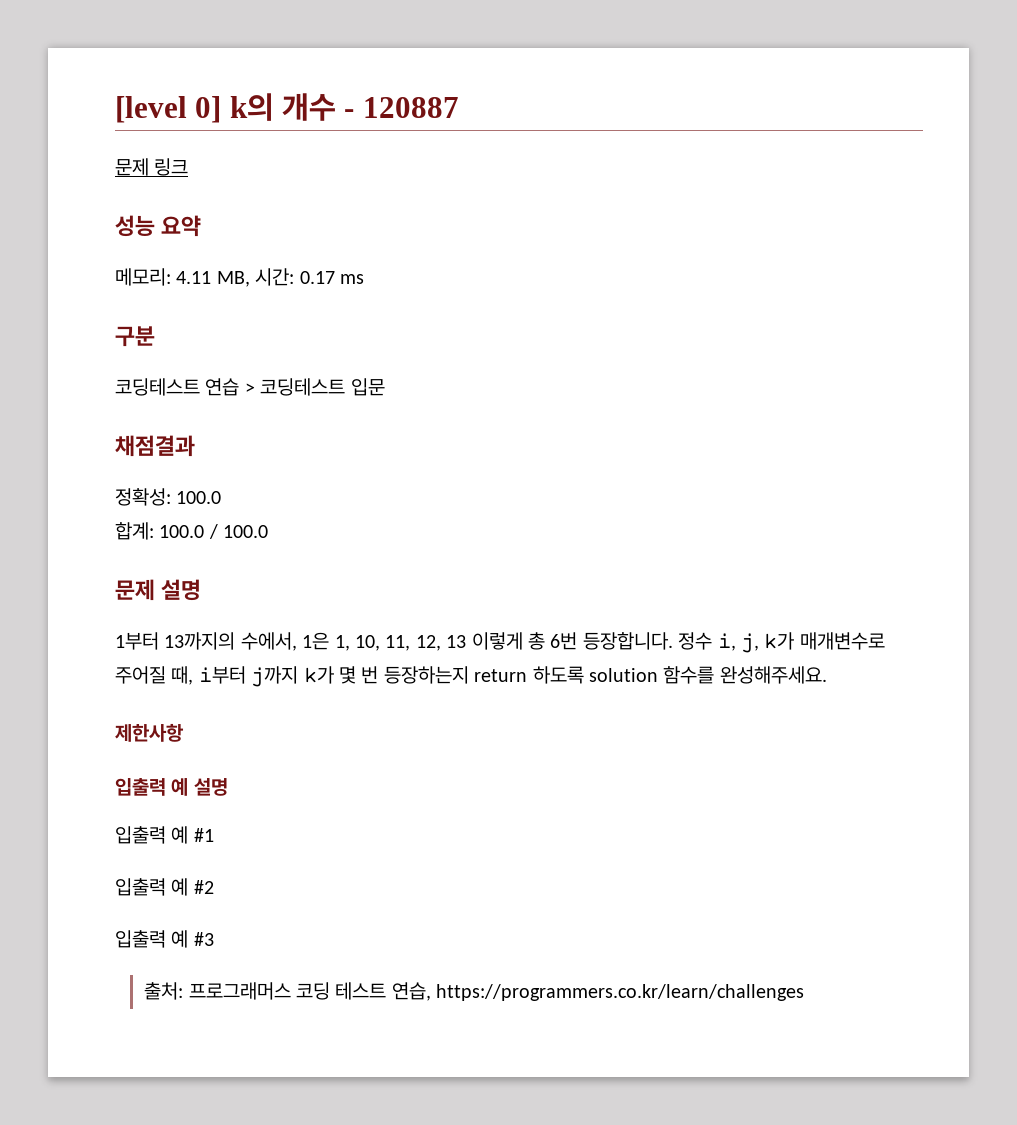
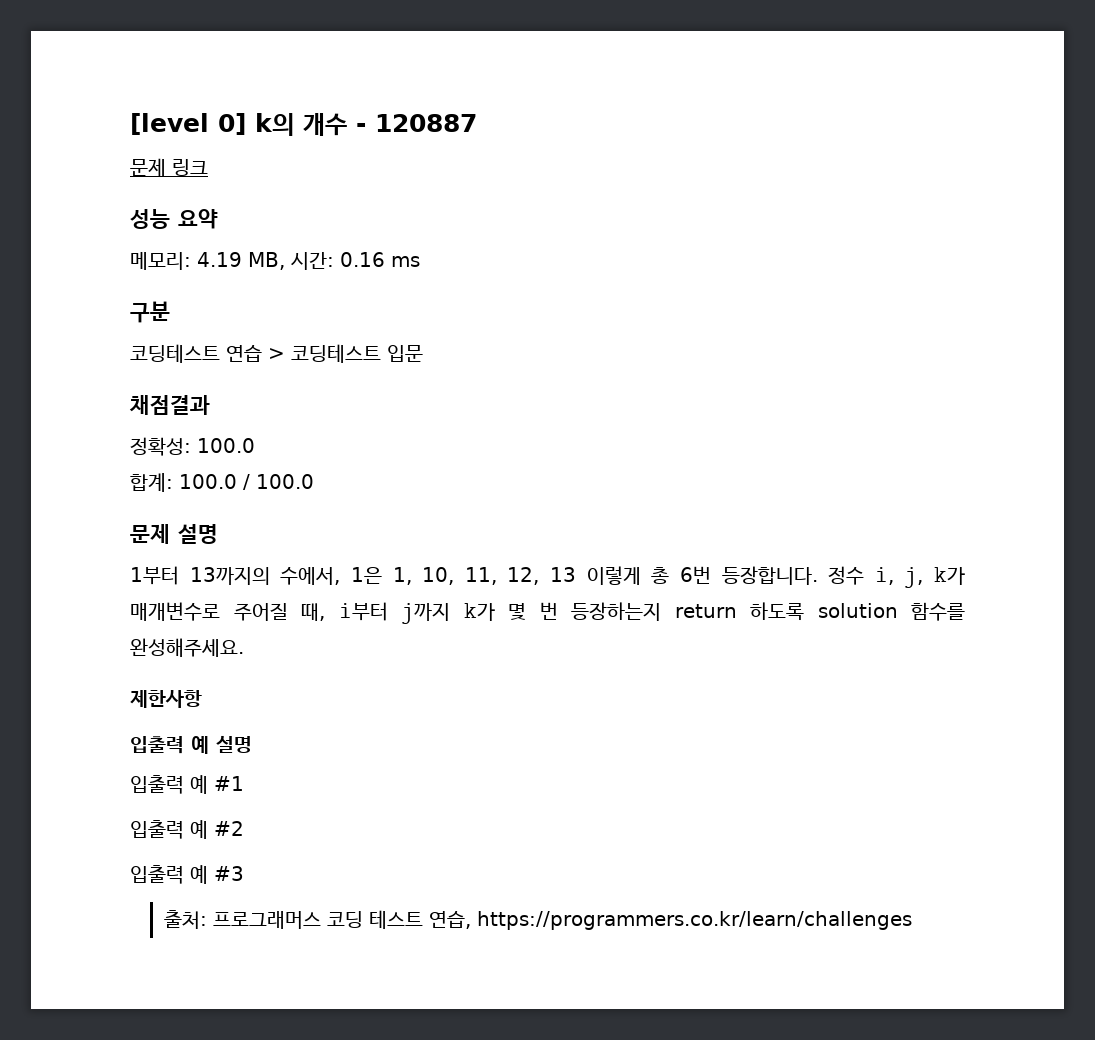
- 메모리: 4.11 MB, 시간: 0.17 ms
+ 메모리: 4.19 MB, 시간: 0.16 ms

